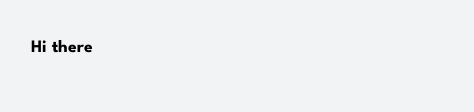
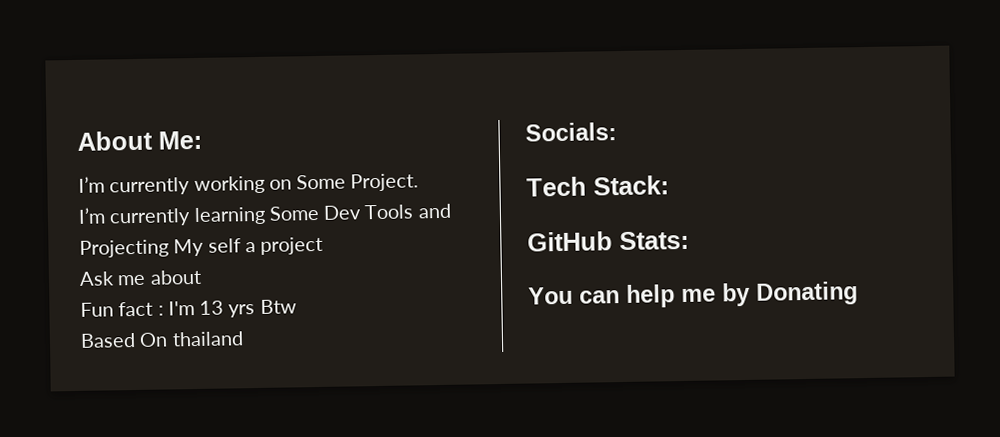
- Hi there
+ About Me:
+ I’m currently working on Some Project.
+ I’m currently learning Some Dev Tools and Projecting My self a project
+ Ask me about
+ Fun fact : I'm 13 yrs Btw
+ Based On thailand
+ Socials:
+ Tech Stack:
+ GitHub Stats:
+ You can help me by Donating

